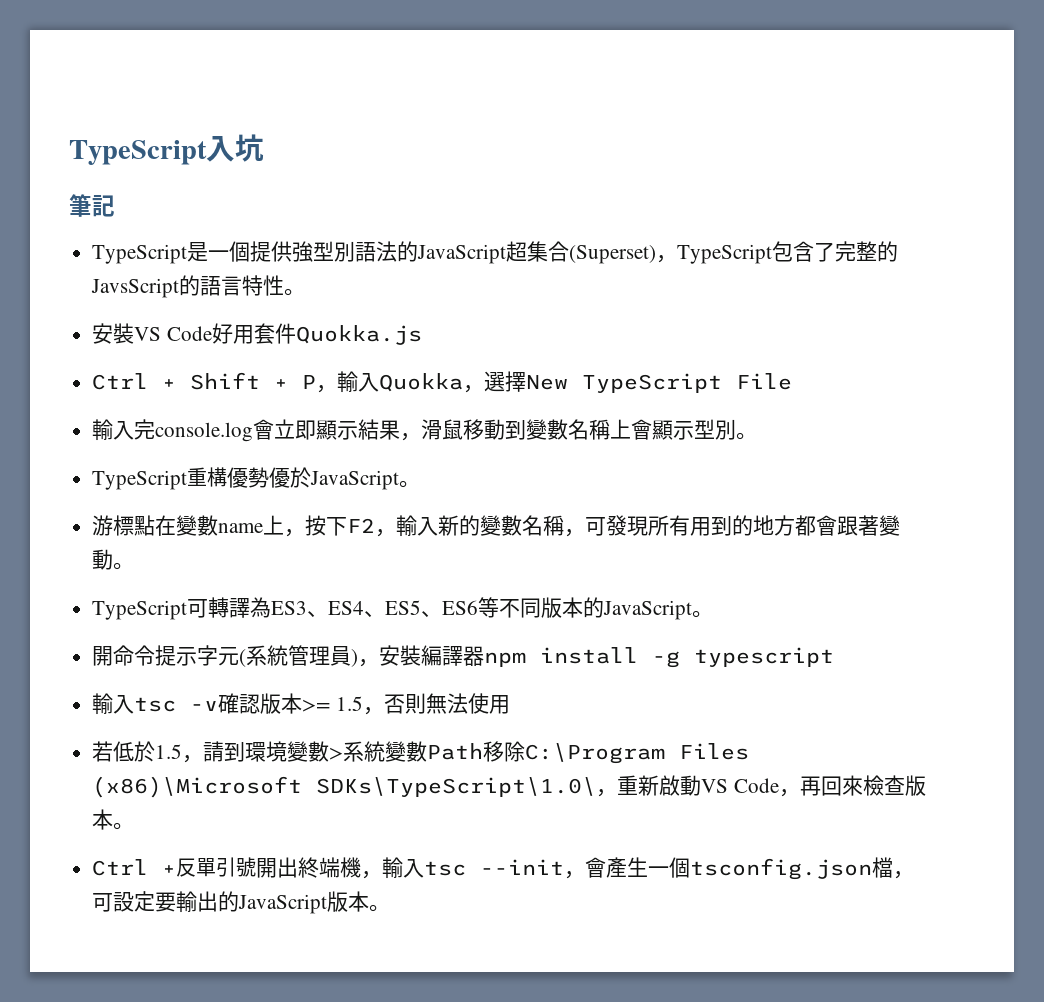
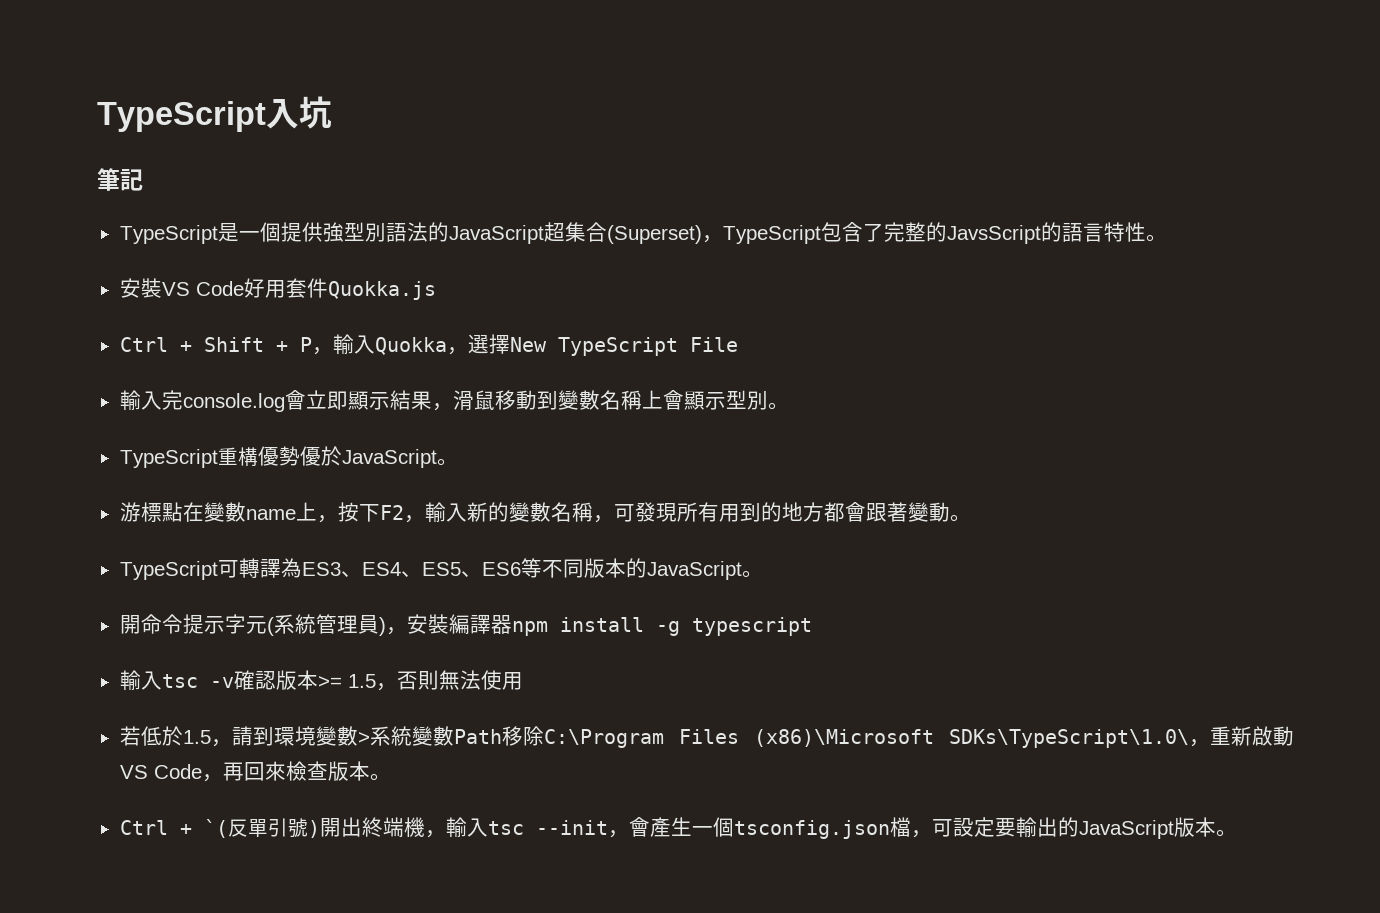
- Ctrl +反單引號開出終端機，輸入tsc --init，會產生一個tsconfig.json檔，可設定要輸出的JavaScript版本。
+ Ctrl + `(反單引號)開出終端機，輸入tsc --init，會產生一個tsconfig.json檔，可設定要輸出的JavaScript版本。

